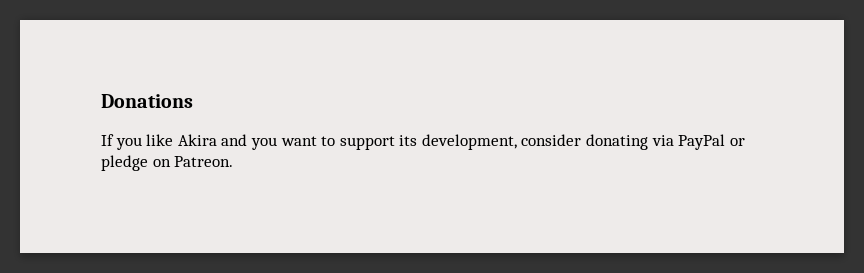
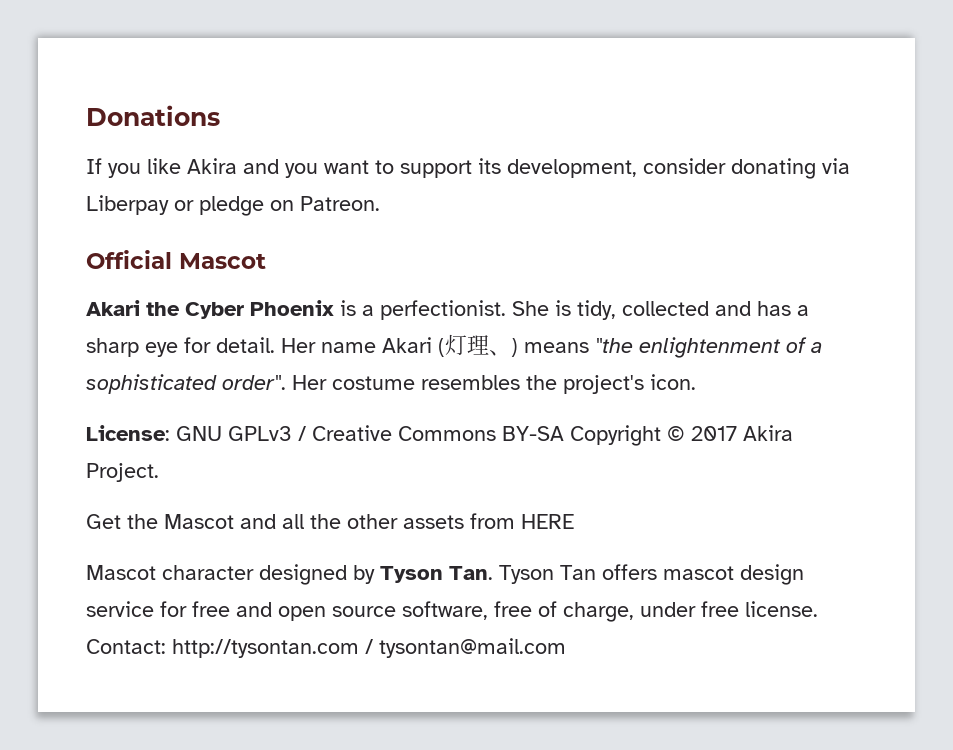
- If you like Akira and you want to support its development, consider donating via PayPal or pledge on Patreon.
+ If you like Akira and you want to support its development, consider donating via Liberpay or pledge on Patreon.
+ Official Mascot
+ Akari the Cyber Phoenix is a perfectionist. She is tidy, collected and has a sharp eye for detail. Her name Akari (灯理、) means "the enlightenment of a sophisticated order". Her costume resembles the project's icon.
+ License: GNU GPLv3 / Creative Commons BY-SA Copyright © 2017 Akira Project.
+ Get the Mascot and all the other assets from HERE
+ Mascot character designed by Tyson Tan. Tyson Tan offers mascot design service for free and open source software, free of charge, under free license. Contact: http://tysontan.com / tysontan@mail.com

